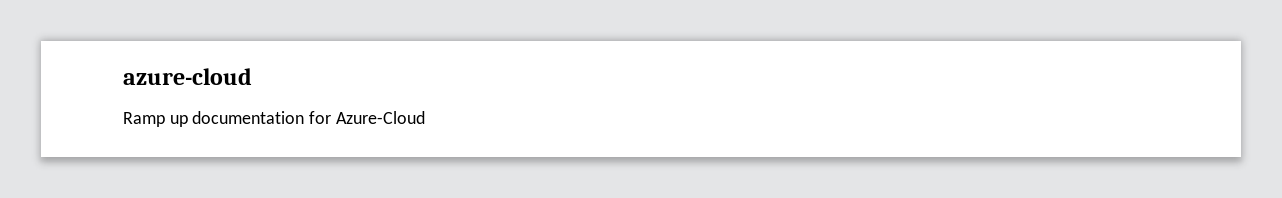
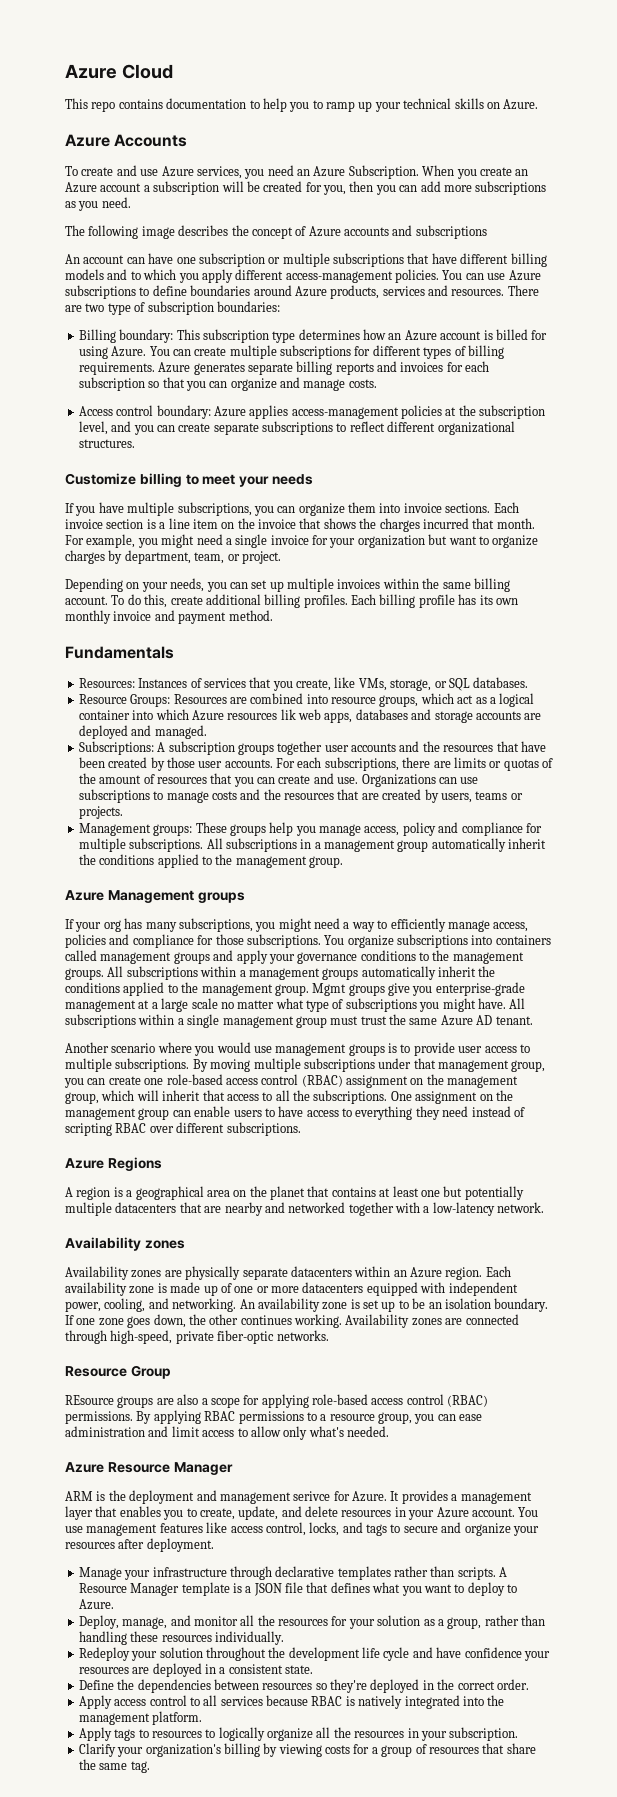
- azure-cloud
- Ramp up documentation for Azure-Cloud
+ Azure Cloud
+ This repo contains documentation to help you to ramp up your technical skills on Azure.
+ Azure Accounts
+ To create and use Azure services, you need an Azure Subscription. When you create an Azure account a subscription will be created for you, then you can add more subscriptions as you need.
+ The following image describes the concept of Azure accounts and subscriptions
+ An account can have one subscription or multiple subscriptions that have different billing models and to which you apply different access-management policies. You can use Azure subscriptions to define boundaries around Azure products, services and resources. There are two type of subscription boundaries:
+ Billing boundary: This subscription type determines how an Azure account is billed for using Azure. You can create multiple subscriptions for different types of billing requirements. Azure generates separate billing reports and invoices for each subscription so that you can organize and manage costs.
+ Access control boundary: Azure applies access-management policies at the subscription level, and you can create separate subscriptions to reflect different organizational structures.
+ Customize billing to meet your needs
+ If you have multiple subscriptions, you can organize them into invoice sections. Each invoice section is a line item on the invoice that shows the charges incurred that month. For example, you might need a single invoice for your organization but want to organize charges by department, team, or project.
+ Depending on your needs, you can set up multiple invoices within the same billing account. To do this, create additional billing profiles. Each billing profile has its own monthly invoice and payment method.
+ Fundamentals
+ Resources: Instances of services that you create, like VMs, storage, or SQL databases.
+ Resource Groups: Resources are combined into resource groups, which act as a logical container into which Azure resources lik web apps, databases and storage accounts are deployed and managed.
+ Subscriptions: A subscription groups together user accounts and the resources that have been created by those user accounts. For each subscriptions, there are limits or quotas of the amount of resources that you can create and use. Organizations can use subscriptions to manage costs and the resources that are created by users, teams or projects.
+ Management groups: These groups help you manage access, policy and compliance for multiple subscriptions. All subscriptions in a management group automatically inherit the conditions applied to the management group.
+ Azure Management groups
+ If your org has many subscriptions, you might need a way to efficiently manage access, policies and compliance for those subscriptions. You organize subscriptions into containers called management groups and apply your governance conditions to the management groups. All subscriptions within a management groups automatically inherit the conditions applied to the management group. Mgmt groups give you enterprise-grade management at a large scale no matter what type of subscriptions you might have. All subscriptions within a single management group must trust the same Azure AD tenant.
+ Another scenario where you would use management groups is to provide user access to multiple subscriptions. By moving multiple subscriptions under that management group, you can create one role-based access control (RBAC) assignment on the management group, which will inherit that access to all the subscriptions. One assignment on the management group can enable users to have access to everything they need instead of scripting RBAC over different subscriptions.
+ Azure Regions
+ A region is a geographical area on the planet that contains at least one but potentially multiple datacenters that are nearby and networked together with a low-latency network.
+ Availability zones
+ Availability zones are physically separate datacenters within an Azure region. Each availability zone is made up of one or more datacenters equipped with independent power, cooling, and networking. An availability zone is set up to be an isolation boundary. If one zone goes down, the other continues working. Availability zones are connected through high-speed, private fiber-optic networks.
+ Resource Group
+ REsource groups are also a scope for applying role-based access control (RBAC) permissions. By applying RBAC permissions to a resource group, you can ease administration and limit access to allow only what's needed.
+ Azure Resource Manager
+ ARM is the deployment and management serivce for Azure. It provides a management layer that enables you to create, update, and delete resources in your Azure account. You use management features like access control, locks, and tags to secure and organize your resources after deployment.
+ Manage your infrastructure through declarative templates rather than scripts. A Resource Manager template is a JSON file that defines what you want to deploy to Azure.
+ Deploy, manage, and monitor all the resources for your solution as a group, rather than handling these resources individually.
+ Redeploy your solution throughout the development life cycle and have confidence your resources are deployed in a consistent state.
+ Define the dependencies between resources so they're deployed in the correct order.
+ Apply access control to all services because RBAC is natively integrated into the management platform.
+ Apply tags to resources to logically organize all the resources in your subscription.
+ Clarify your organization's billing by viewing costs for a group of resources that share the same tag.

